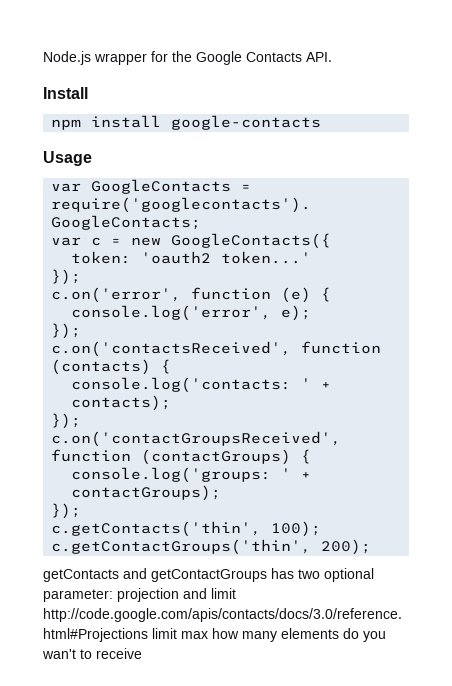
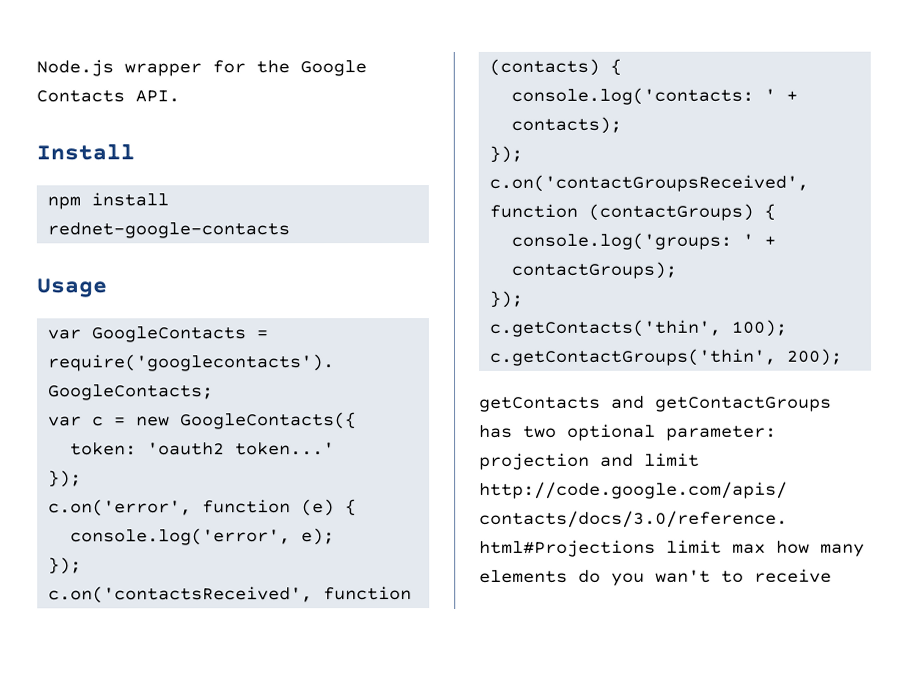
- npm install google-contacts
+ npm install rednet-google-contacts

